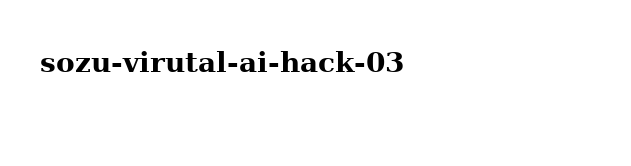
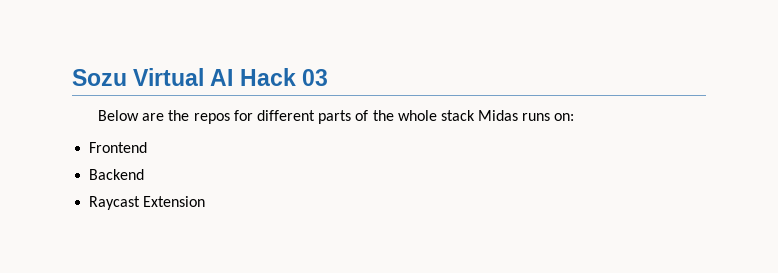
- sozu-virutal-ai-hack-03
+ Sozu Virtual AI Hack 03
+ Below are the repos for different parts of the whole stack Midas runs on:
+ Frontend
+ Backend
+ Raycast Extension

